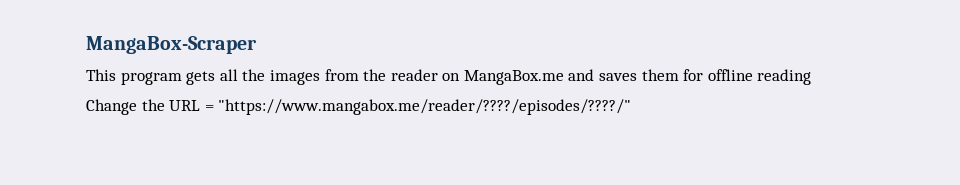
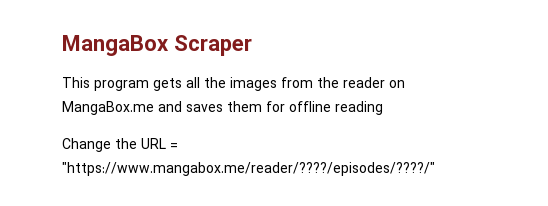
- MangaBox-Scraper
+ MangaBox Scraper

